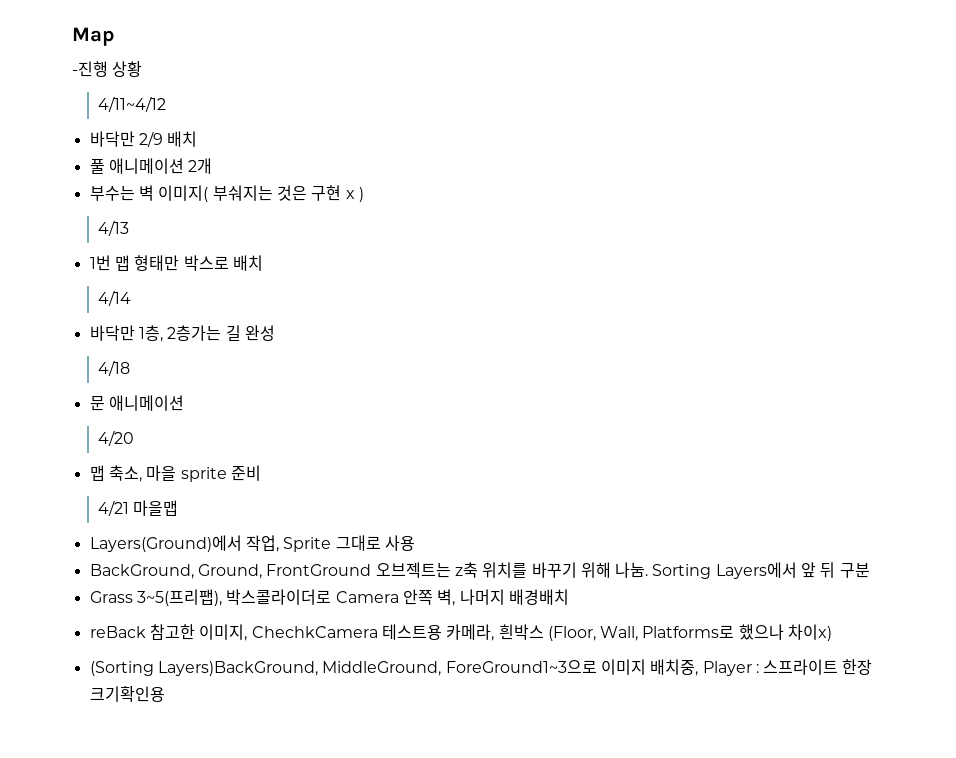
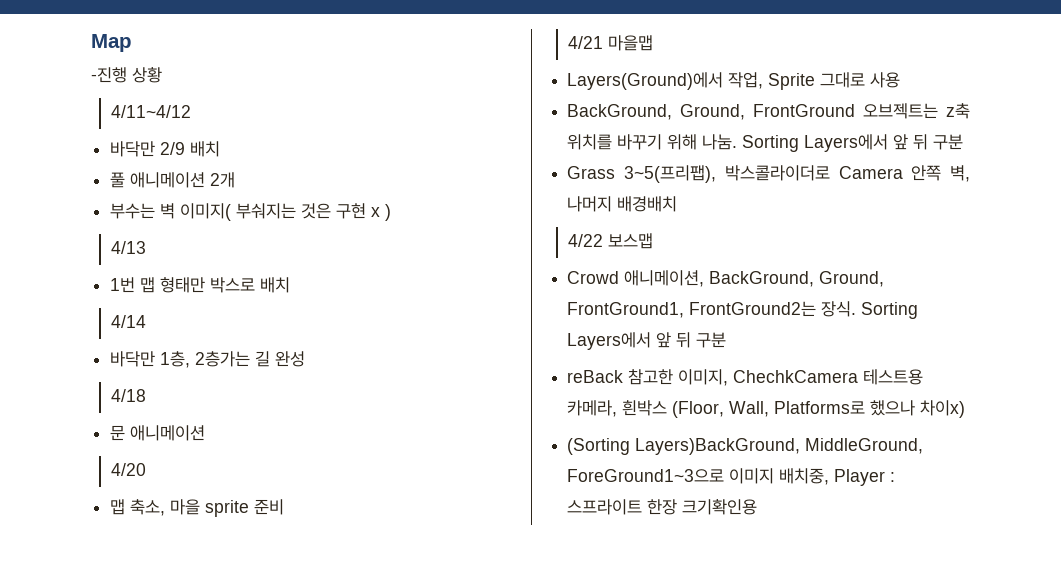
+ 4/22 보스맵
+ Crowd 애니메이션, BackGround, Ground, FrontGround1, FrontGround2는 장식. Sorting Layers에서 앞 뒤 구분

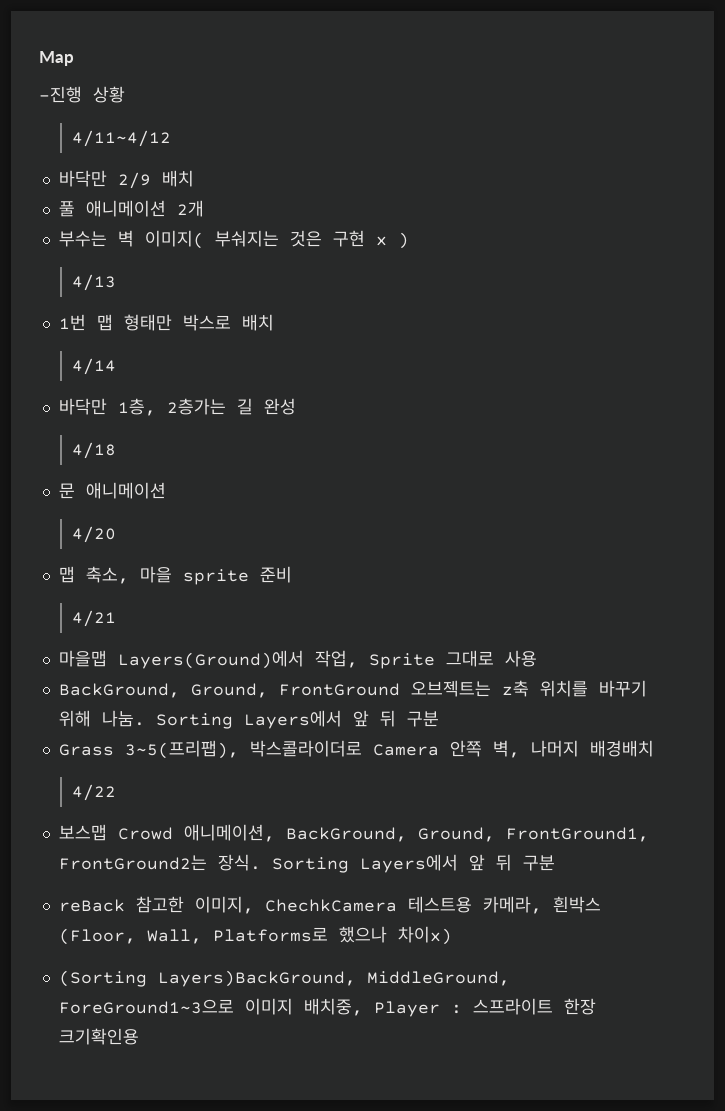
- 4/21 마을맵
- Layers(Ground)에서 작업, Sprite 그대로 사용
+ 4/21
+ 마을맵 Layers(Ground)에서 작업, Sprite 그대로 사용
- 4/22 보스맵
- Crowd 애니메이션, BackGround, Ground, FrontGround1, FrontGround2는 장식.
+ 4/22
+ 보스맵 Crowd 애니메이션, BackGround, Ground, FrontGround1, FrontGround2는 장식.

